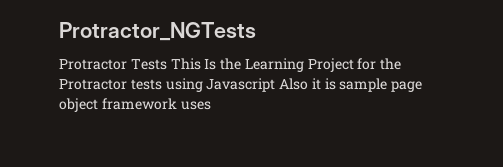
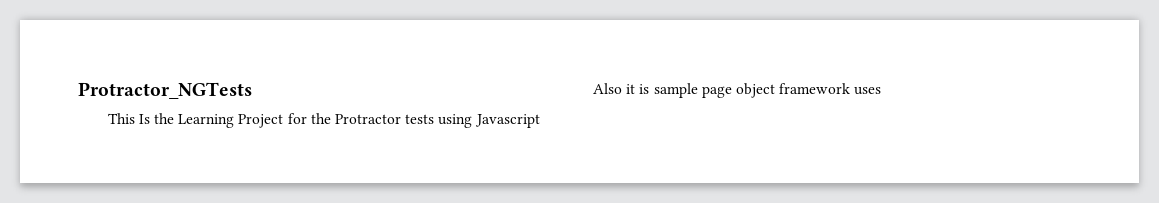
- Protractor Tests This Is the Learning Project for the Protractor tests using Javascript Also it is sample page object framework uses
+ This Is the Learning Project for the Protractor tests using Javascript Also it is sample page object framework uses

